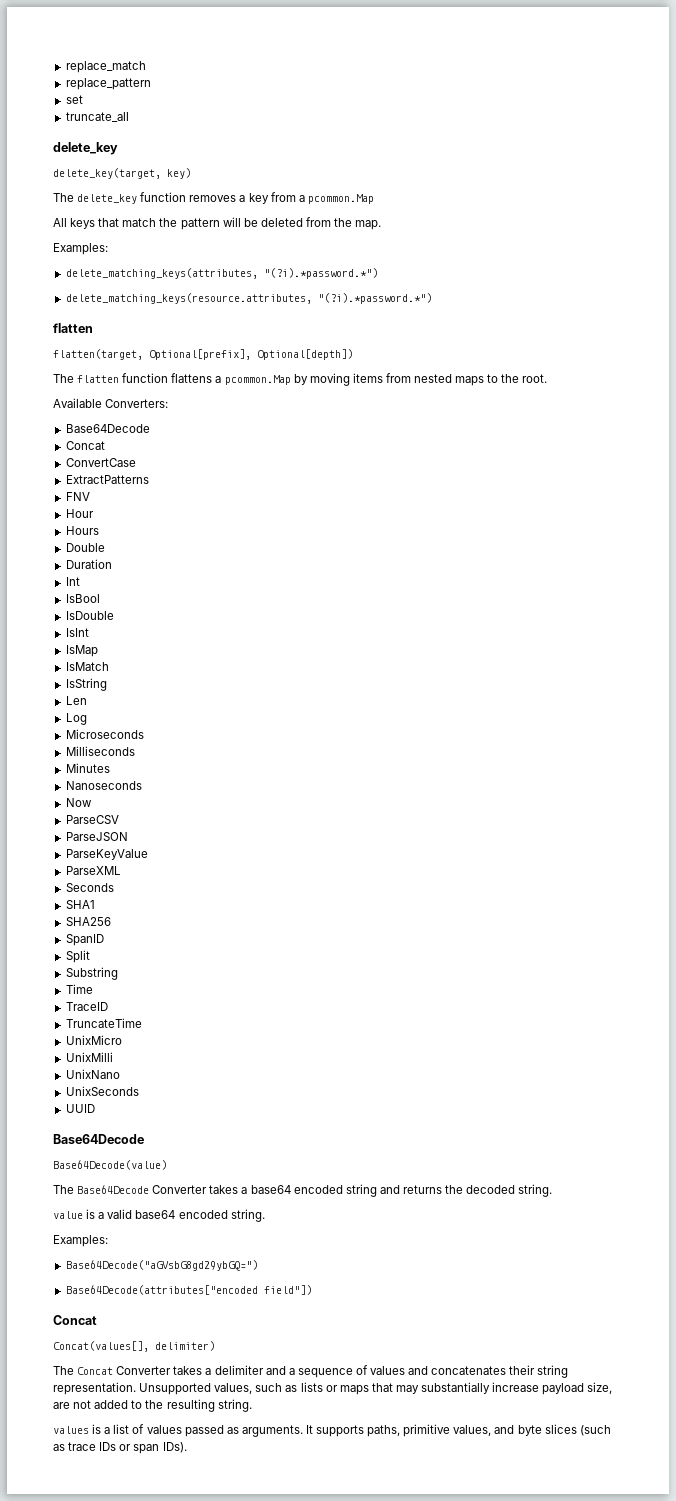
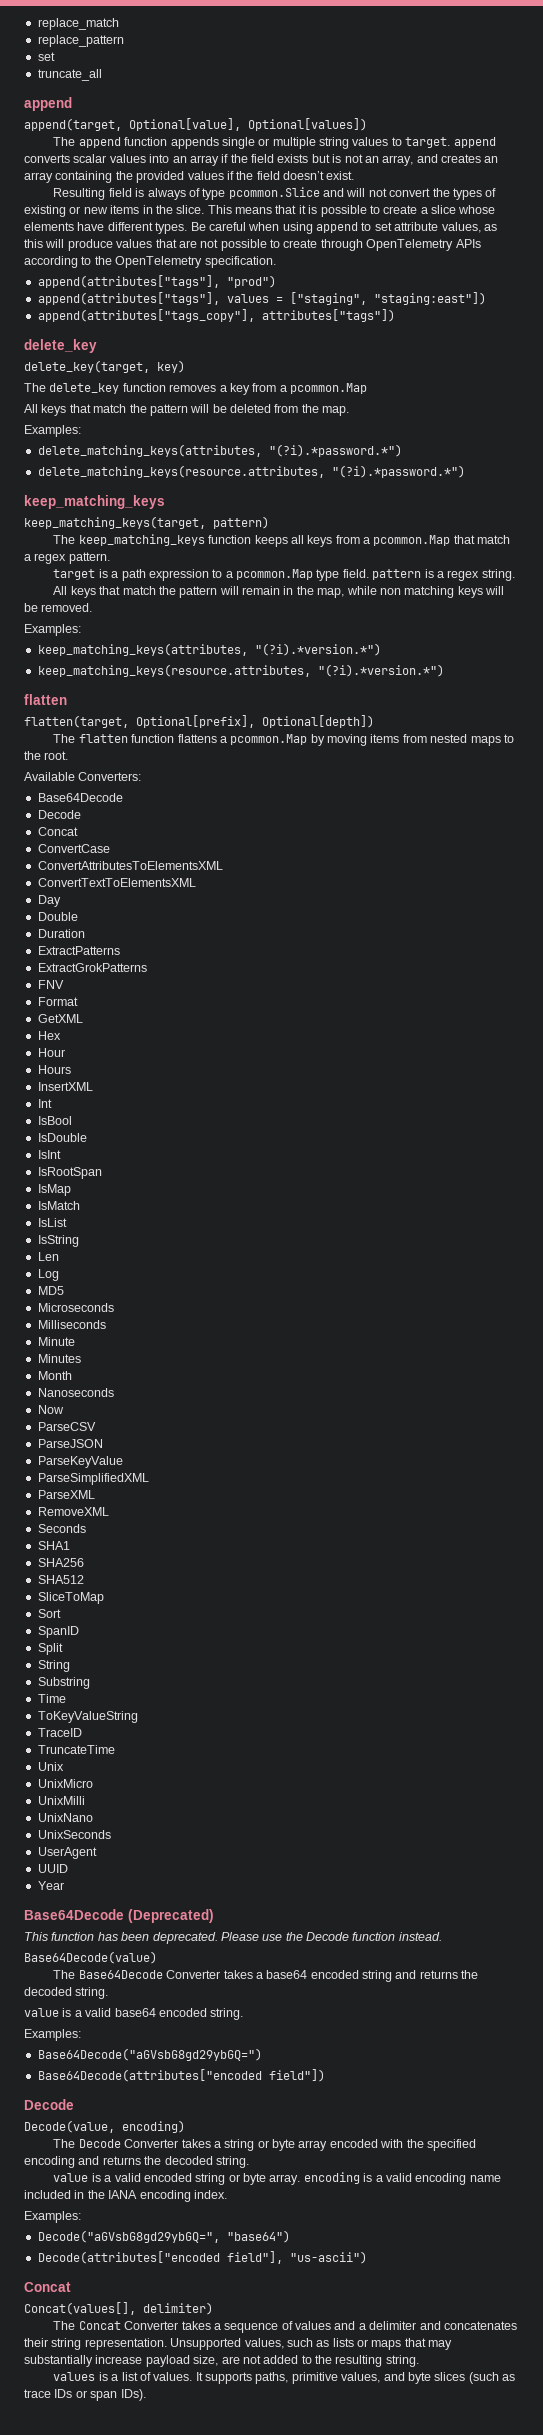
  truncate_all
+ append
+ append(target, Optional[value], Optional[values])
+ The append function appends single or multiple string values to target. append converts scalar values into an array if the field exists but is not an array, and creates an array containing the provided values if the field doesn’t exist.
+ Resulting field is always of type pcommon.Slice and will not convert the types of existing or new items in the slice. This means that it is possible to create a slice whose elements have different types. Be careful when using append to set attribute values, as this will produce values that are not possible to create through OpenTelemetry APIs according to the OpenTelemetry specification.
+ append(attributes["tags"], "prod")
+ append(attributes["tags"], values = ["staging", "staging:east"])
+ append(attributes["tags_copy"], attributes["tags"])
  delete_matching_keys(resource.attributes, "(?i).*password.*")
+ keep_matching_keys
+ keep_matching_keys(target, pattern)
+ The keep_matching_keys function keeps all keys from a pcommon.Map that match a regex pattern.
+ target is a path expression to a pcommon.Map type field. pattern is a regex string.
+ All keys that match the pattern will remain in the map, while non matching keys will be removed.
+ Examples:
+ keep_matching_keys(attributes, "(?i).*version.*")
+ keep_matching_keys(resource.attributes, "(?i).*version.*")
  Available Converters:
  Base64Decode
+ Decode
+ ConvertAttributesToElementsXML
+ ConvertTextToElementsXML
+ Day
+ Double
+ Duration
+ ExtractGrokPatterns
+ Format
+ GetXML
+ Hex
- Double
- Duration
+ InsertXML
+ IsRootSpan
+ IsList
+ MD5
+ Minute
+ Month
+ ParseSimplifiedXML
+ RemoveXML
+ SHA512
+ SliceToMap
+ Sort
+ String
+ ToKeyValueString
+ Unix
+ UserAgent
  UUID
- Base64Decode
+ Year
+ Base64Decode (Deprecated)
+ This function has been deprecated. Please use the Decode function instead.
  Base64Decode(attributes["encoded field"])
+ Decode
+ Decode(value, encoding)
+ The Decode Converter takes a string or byte array encoded with the specified encoding and returns the decoded string.
+ value is a valid encoded string or byte array. encoding is a valid encoding name included in the IANA encoding index.
+ Examples:
+ Decode("aGVsbG8gd29ybGQ=", "base64")
+ Decode(attributes["encoded field"], "us-ascii")
- The Concat Converter takes a delimiter and a sequence of values and concatenates their string representation.
+ The Concat Converter takes a sequence of values and a delimiter and concatenates their string representation.
- values is a list of values passed as arguments.
+ values is a list of values.

